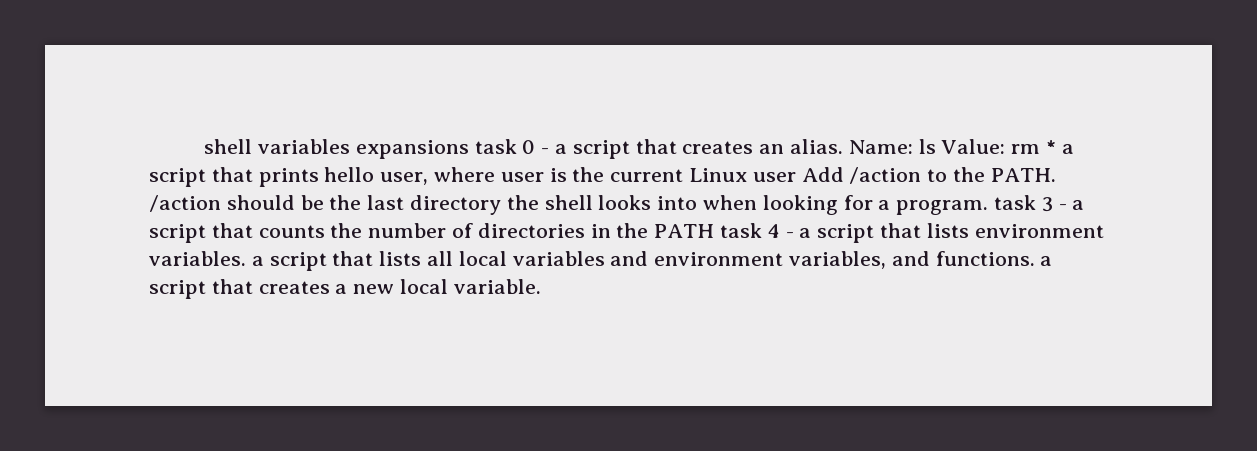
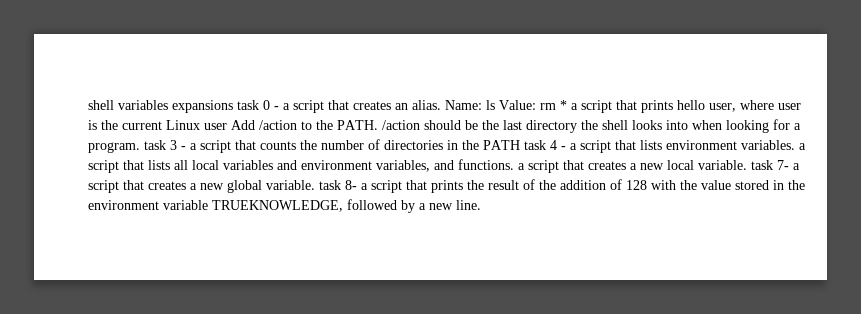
- /action should be the last directory the shell looks into when looking for a program. task 3 - a script that counts the number of directories in the PATH task 4 - a script that lists environment variables. a script that lists all local variables and environment variables, and functions. a script that creates a new local variable.
+ /action should be the last directory the shell looks into when looking for a program. task 3 - a script that counts the number of directories in the PATH task 4 - a script that lists environment variables. a script that lists all local variables and environment variables, and functions. a script that creates a new local variable. task 7- a script that creates a new global variable. task 8- a script that prints the result of the addition of 128 with the value stored in the environment variable TRUEKNOWLEDGE, followed by a new line.

